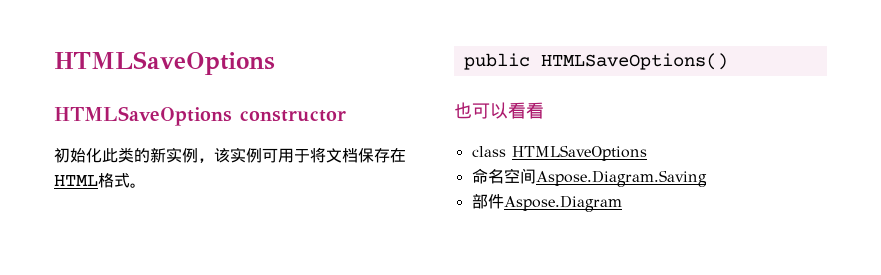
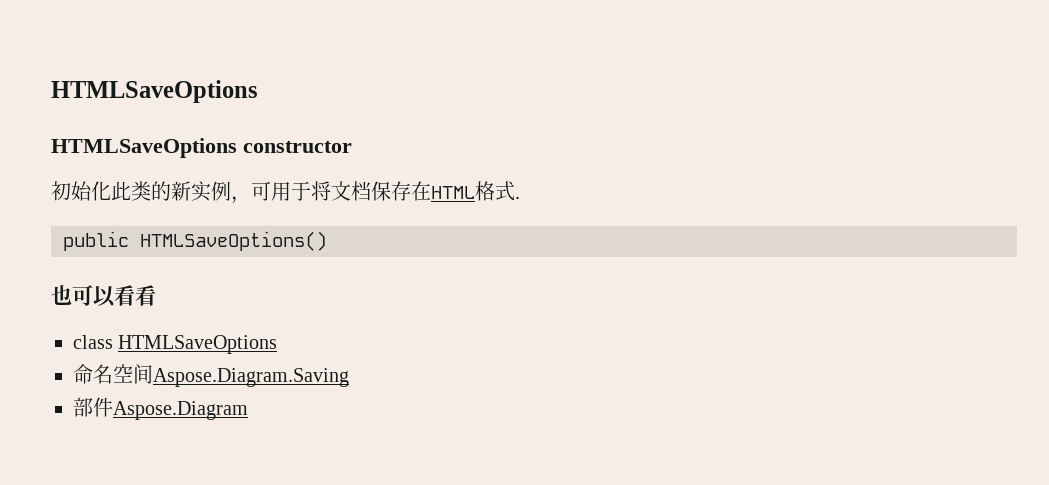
- 初始化此类的新实例，该实例可用于将文档保存在HTML格式。
+ 初始化此类的新实例，可用于将文档保存在HTML格式.

